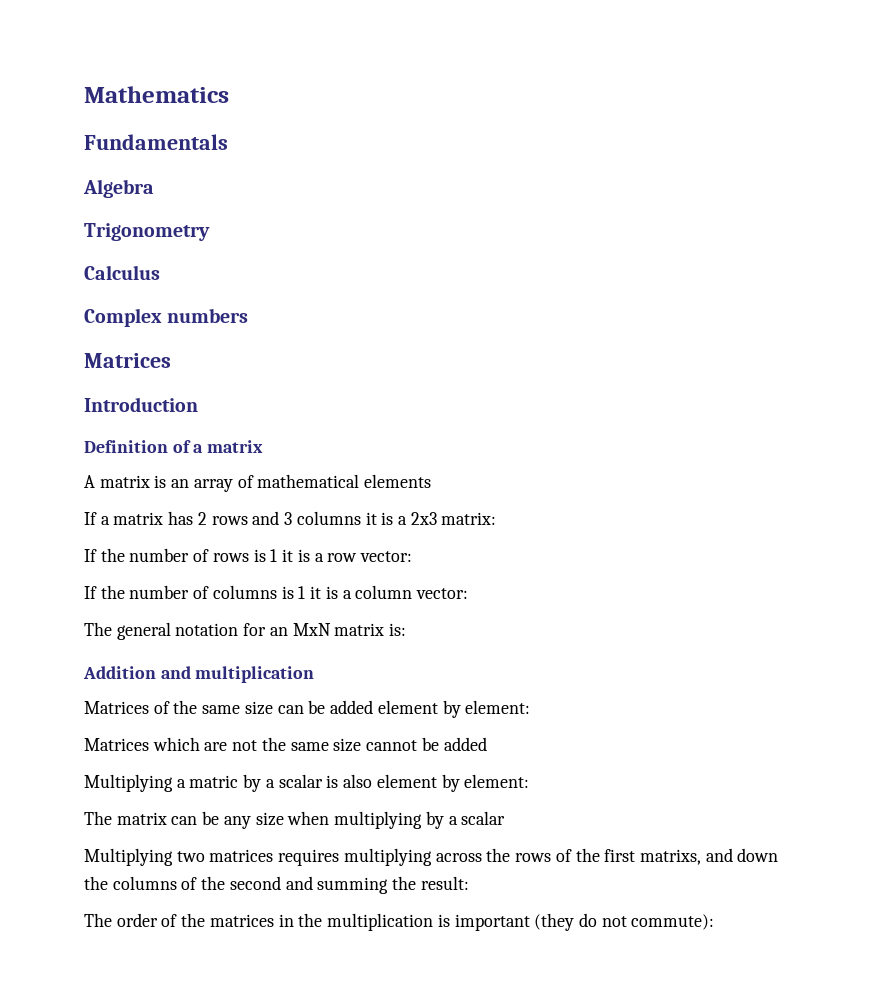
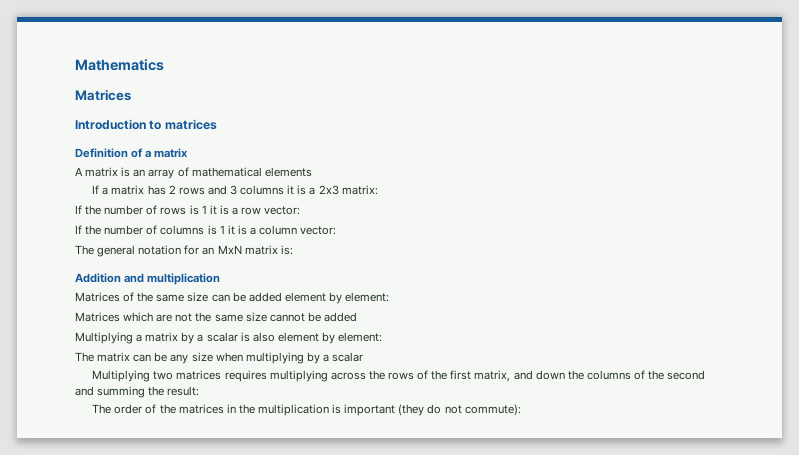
- Fundamentals
- Algebra
- Trigonometry
- Calculus
- Complex numbers
- Introduction
+ Introduction to matrices
- Multiplying a matric by a scalar is also element by element:
+ Multiplying a matrix by a scalar is also element by element:
- Multiplying two matrices requires multiplying across the rows of the first matrixs, and down the columns of the second and summing the result:
+ Multiplying two matrices requires multiplying across the rows of the first matrix, and down the columns of the second and summing the result:

